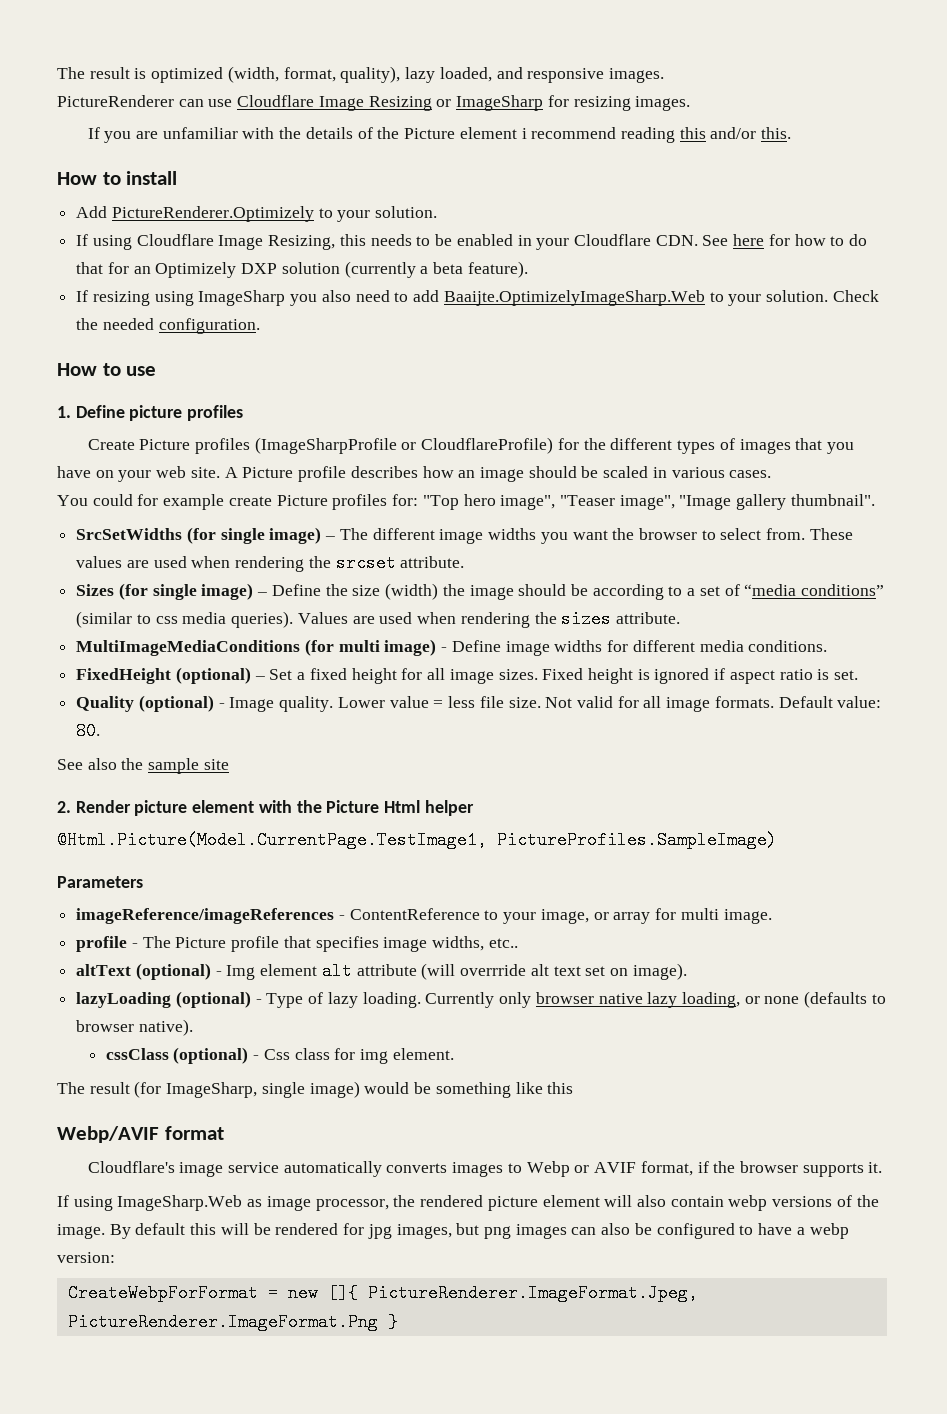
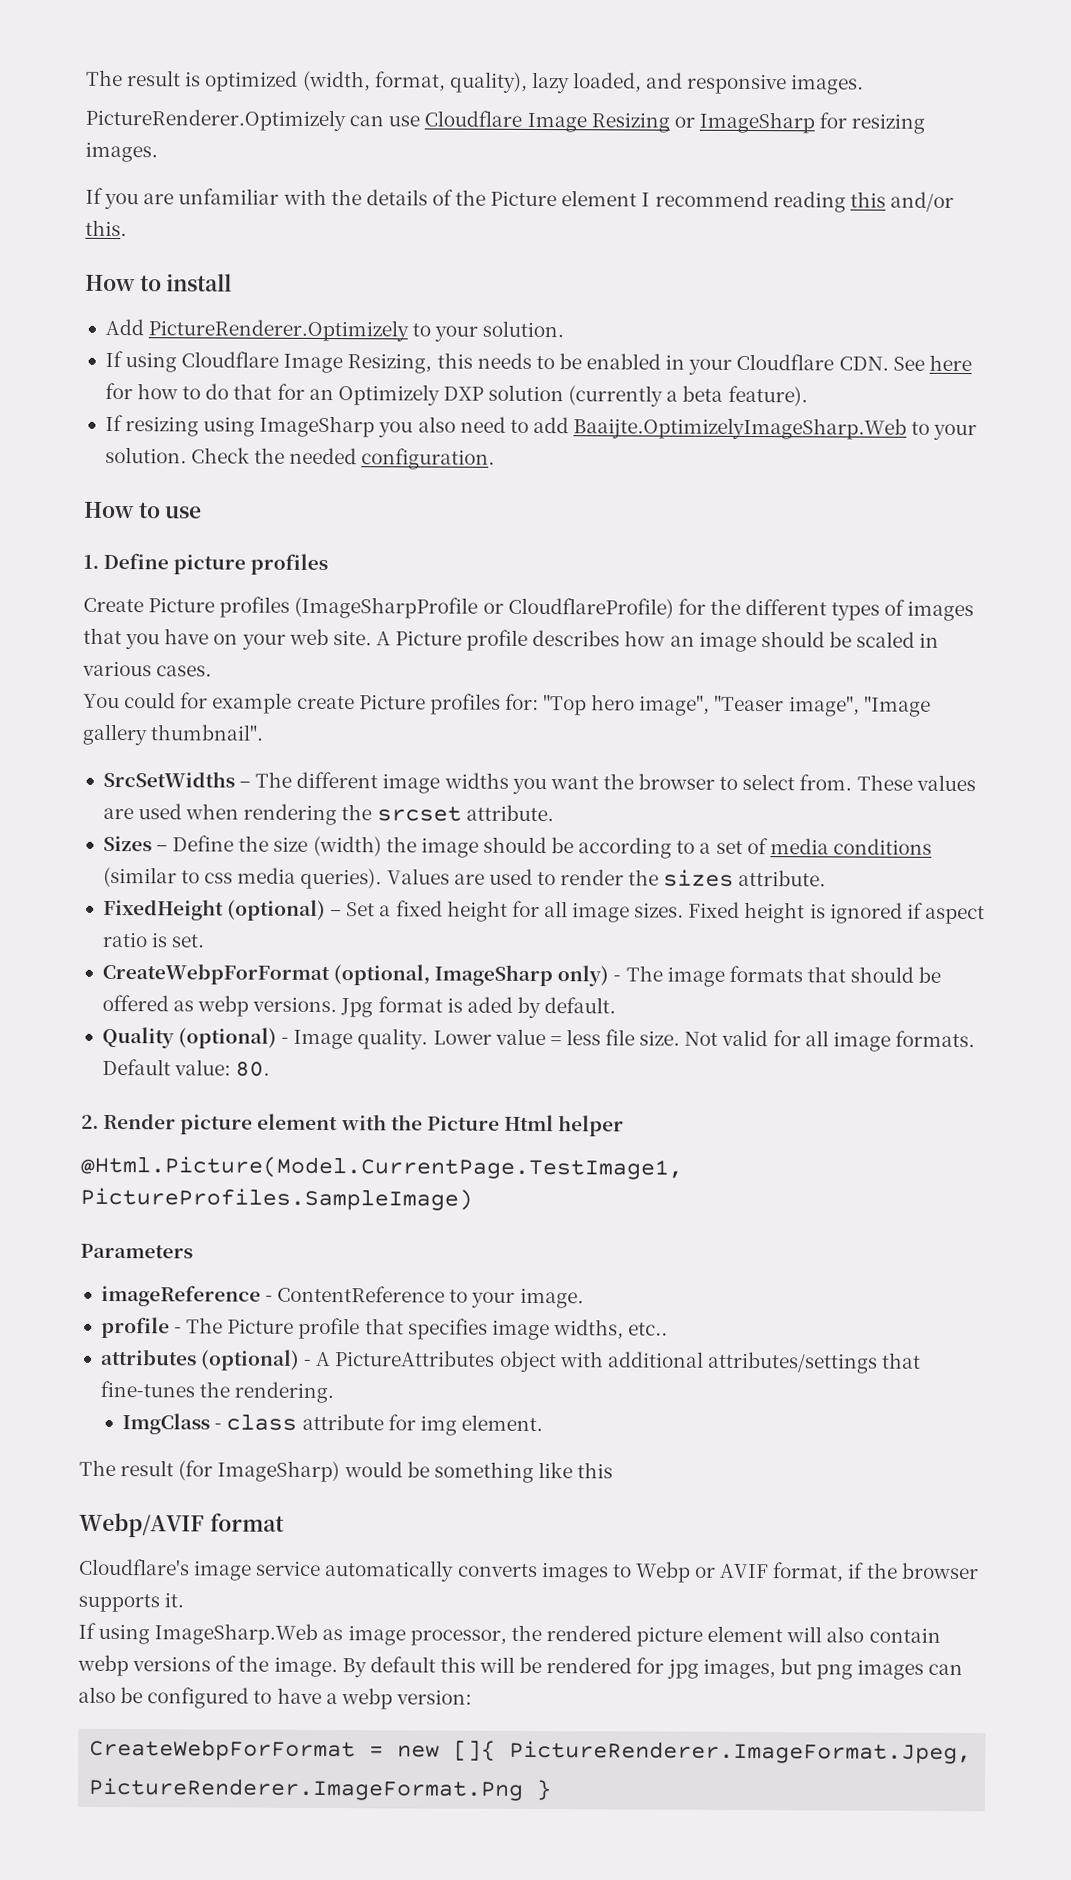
- PictureRenderer can use Cloudflare Image Resizing or ImageSharp for resizing images.
+ PictureRenderer.Optimizely can use Cloudflare Image Resizing or ImageSharp for resizing images.
- If you are unfamiliar with the details of the Picture element i recommend reading this and/or this.
+ If you are unfamiliar with the details of the Picture element I recommend reading this and/or this.
- SrcSetWidths (for single image) – The different image widths you want the browser to select from.
+ SrcSetWidths – The different image widths you want the browser to select from.
- Sizes (for single image) – Define the size (width) the image should be according to a set of “media conditions” (similar to css media queries).
+ Sizes – Define the size (width) the image should be according to a set of media conditions (similar to css media queries).
- Values are used when rendering the sizes attribute.
+ Values are used to render the sizes attribute.
- MultiImageMediaConditions (for multi image) - Define image widths for different media conditions.
+ CreateWebpForFormat (optional, ImageSharp only) - The image formats that should be offered as webp versions. Jpg format is aded by default.
- See also the sample site
- imageReference/imageReferences - ContentReference to your image, or array for multi image.
+ imageReference - ContentReference to your image.
- altText (optional) - Img element alt attribute (will overrride alt text set on image).
- lazyLoading (optional) - Type of lazy loading. Currently only browser native lazy loading, or none (defaults to browser native).
- cssClass (optional) - Css class for img element.
+ attributes (optional) - A PictureAttributes object with additional attributes/settings that fine-tunes the rendering.
+ ImgClass - class attribute for img element.
- The result (for ImageSharp, single image) would be something like this
+ The result (for ImageSharp) would be something like this

